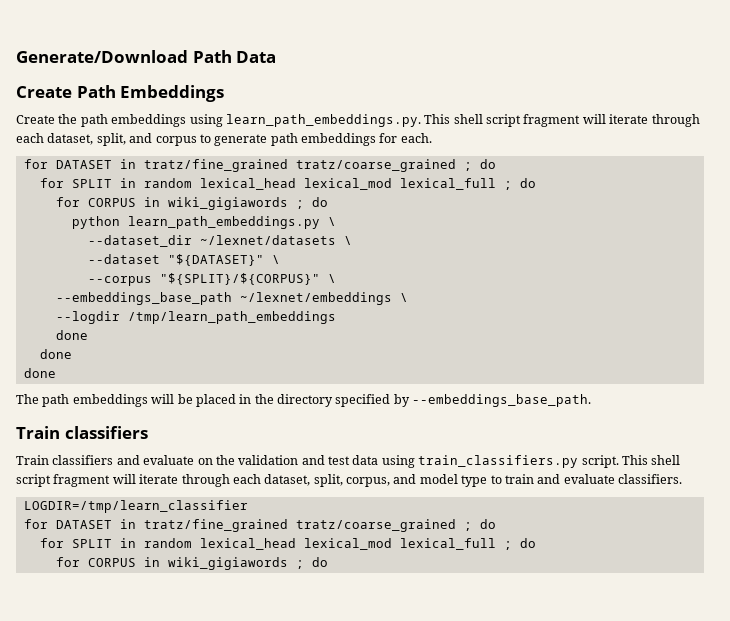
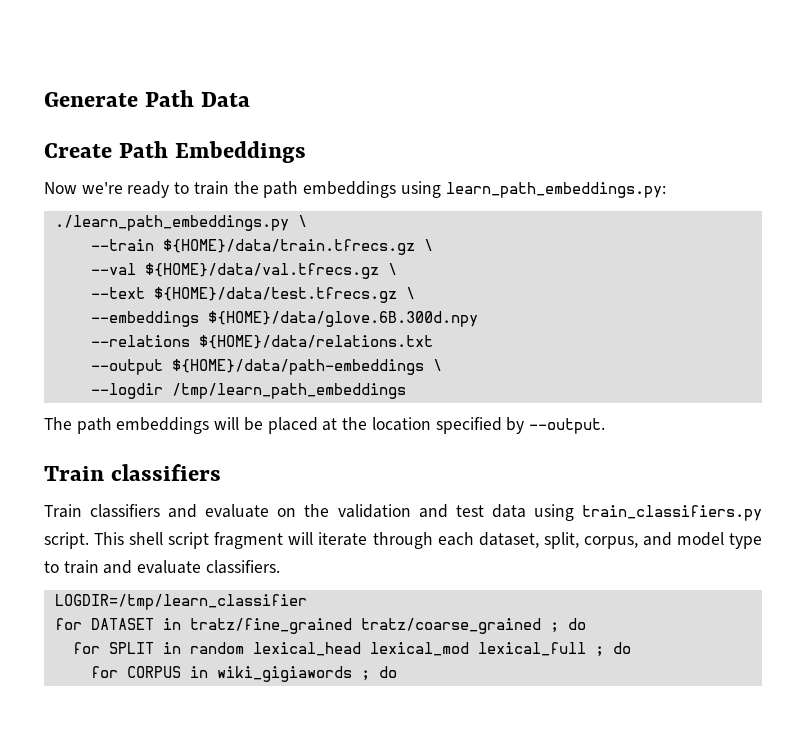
- Generate/Download Path Data
+ Generate Path Data
- Create the path embeddings using learn_path_embeddings.py. This shell script fragment will iterate through each dataset, split, and corpus to generate path embeddings for each.
- for DATASET in tratz/fine_grained tratz/coarse_grained ; do
- for SPLIT in random lexical_head lexical_mod lexical_full ; do
- for CORPUS in wiki_gigiawords ; do
- python learn_path_embeddings.py \
- --dataset_dir ~/lexnet/datasets \
- --dataset "${DATASET}" \
- --corpus "${SPLIT}/${CORPUS}" \
- --embeddings_base_path ~/lexnet/embeddings \
+ Now we're ready to train the path embeddings using learn_path_embeddings.py:
+ ./learn_path_embeddings.py \
+ --train ${HOME}/data/train.tfrecs.gz \
+ --val ${HOME}/data/val.tfrecs.gz \
+ --text ${HOME}/data/test.tfrecs.gz \
+ --embeddings ${HOME}/data/glove.6B.300d.npy
+ --relations ${HOME}/data/relations.txt
+ --output ${HOME}/data/path-embeddings \
  --logdir /tmp/learn_path_embeddings
- done
- done
- done
- The path embeddings will be placed in the directory specified by --embeddings_base_path.
+ The path embeddings will be placed at the location specified by --output.

